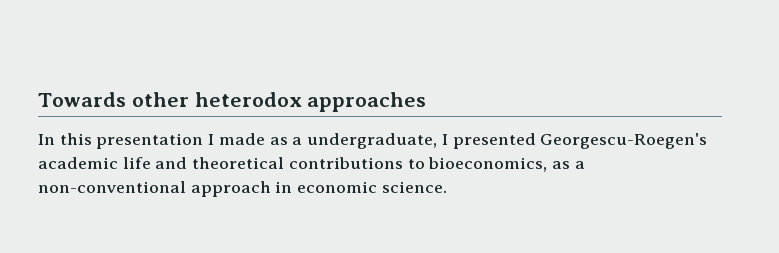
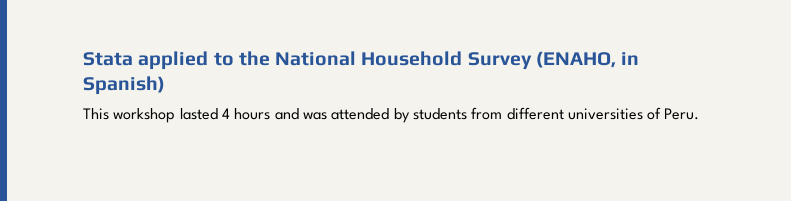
- Towards other heterodox approaches
- In this presentation I made as a undergraduate, I presented Georgescu-Roegen's academic life and theoretical contributions to bioeconomics, as a non-conventional approach in economic science.
+ Stata applied to the National Household Survey (ENAHO, in Spanish)
+ This workshop lasted 4 hours and was attended by students from different universities of Peru.

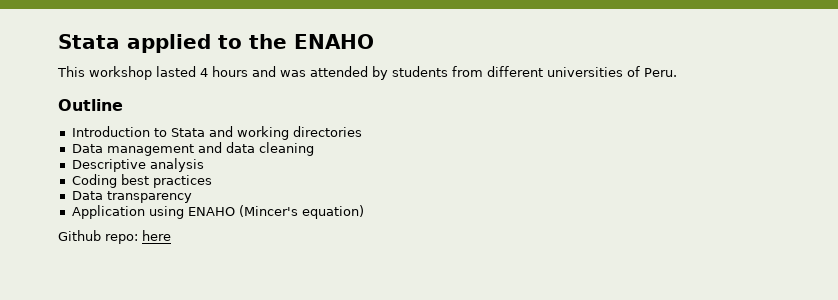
- Stata applied to the National Household Survey (ENAHO, in Spanish)
+ Stata applied to the ENAHO
+ Outline
+ Introduction to Stata and working directories
+ Data management and data cleaning
+ Descriptive analysis
+ Coding best practices
+ Data transparency
+ Application using ENAHO (Mincer's equation)
+ Github repo: here

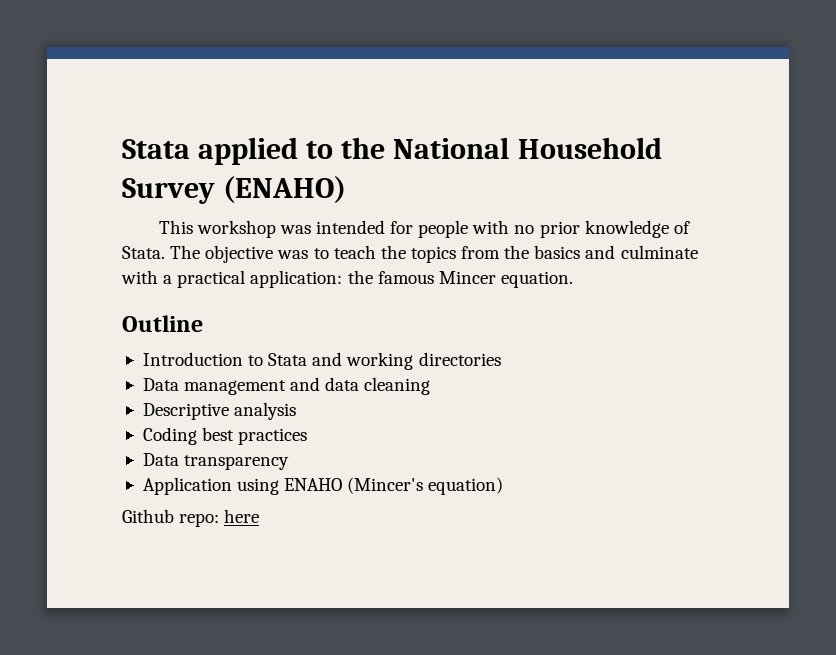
- Stata applied to the ENAHO
- This workshop lasted 4 hours and was attended by students from different universities of Peru.
+ Stata applied to the National Household Survey (ENAHO)
+ This workshop was intended for people with no prior knowledge of Stata. The objective was to teach the topics from the basics and culminate with a practical application: the famous Mincer equation.

